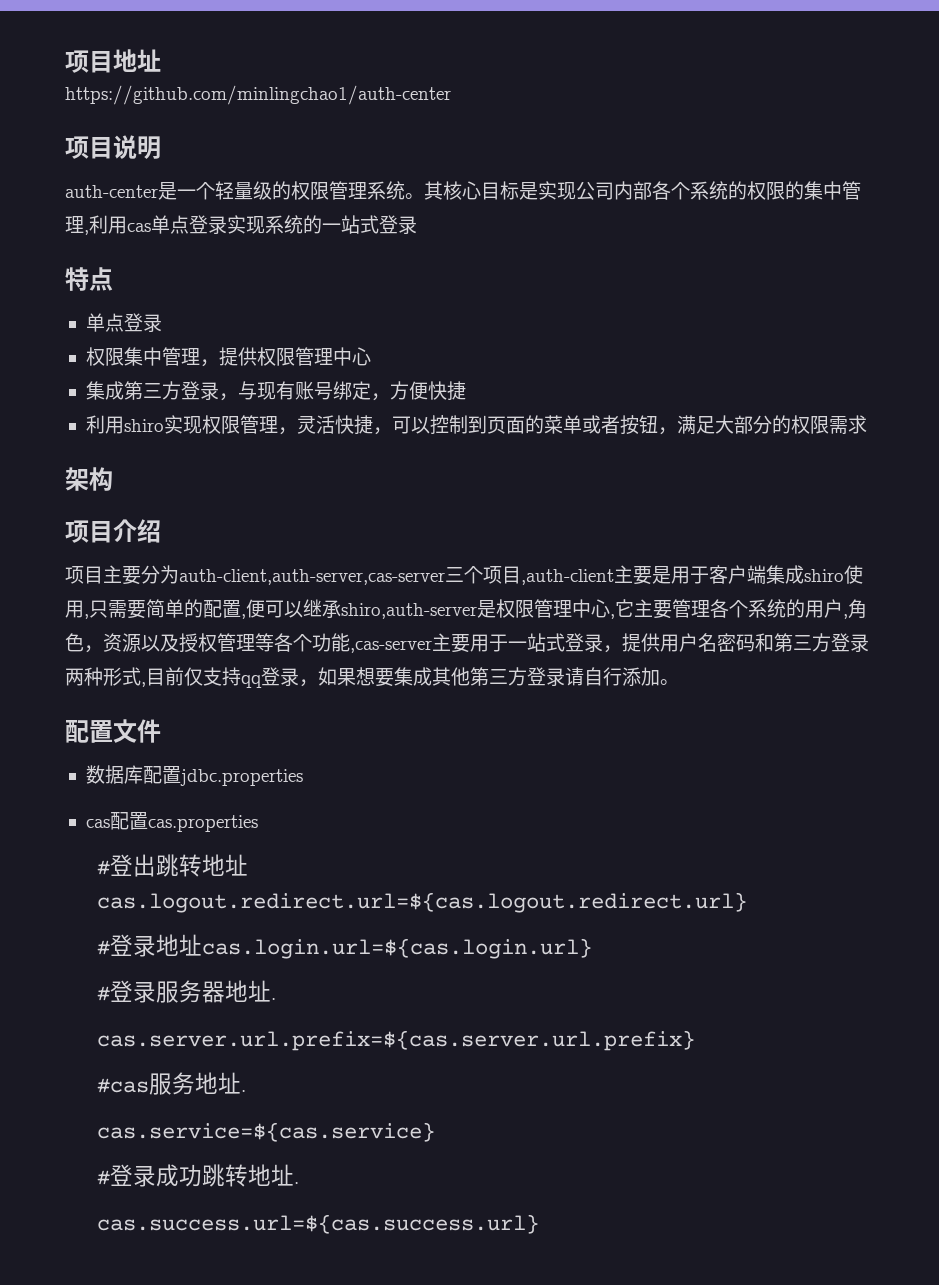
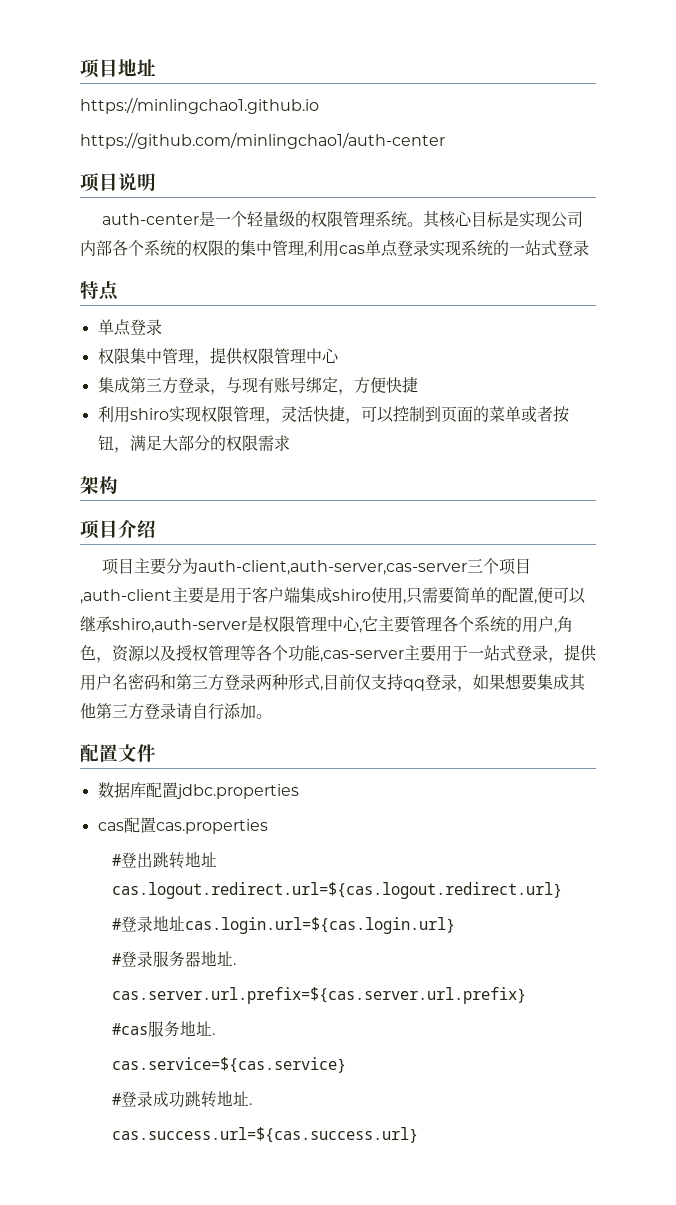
+ https://minlingchao1.github.io

